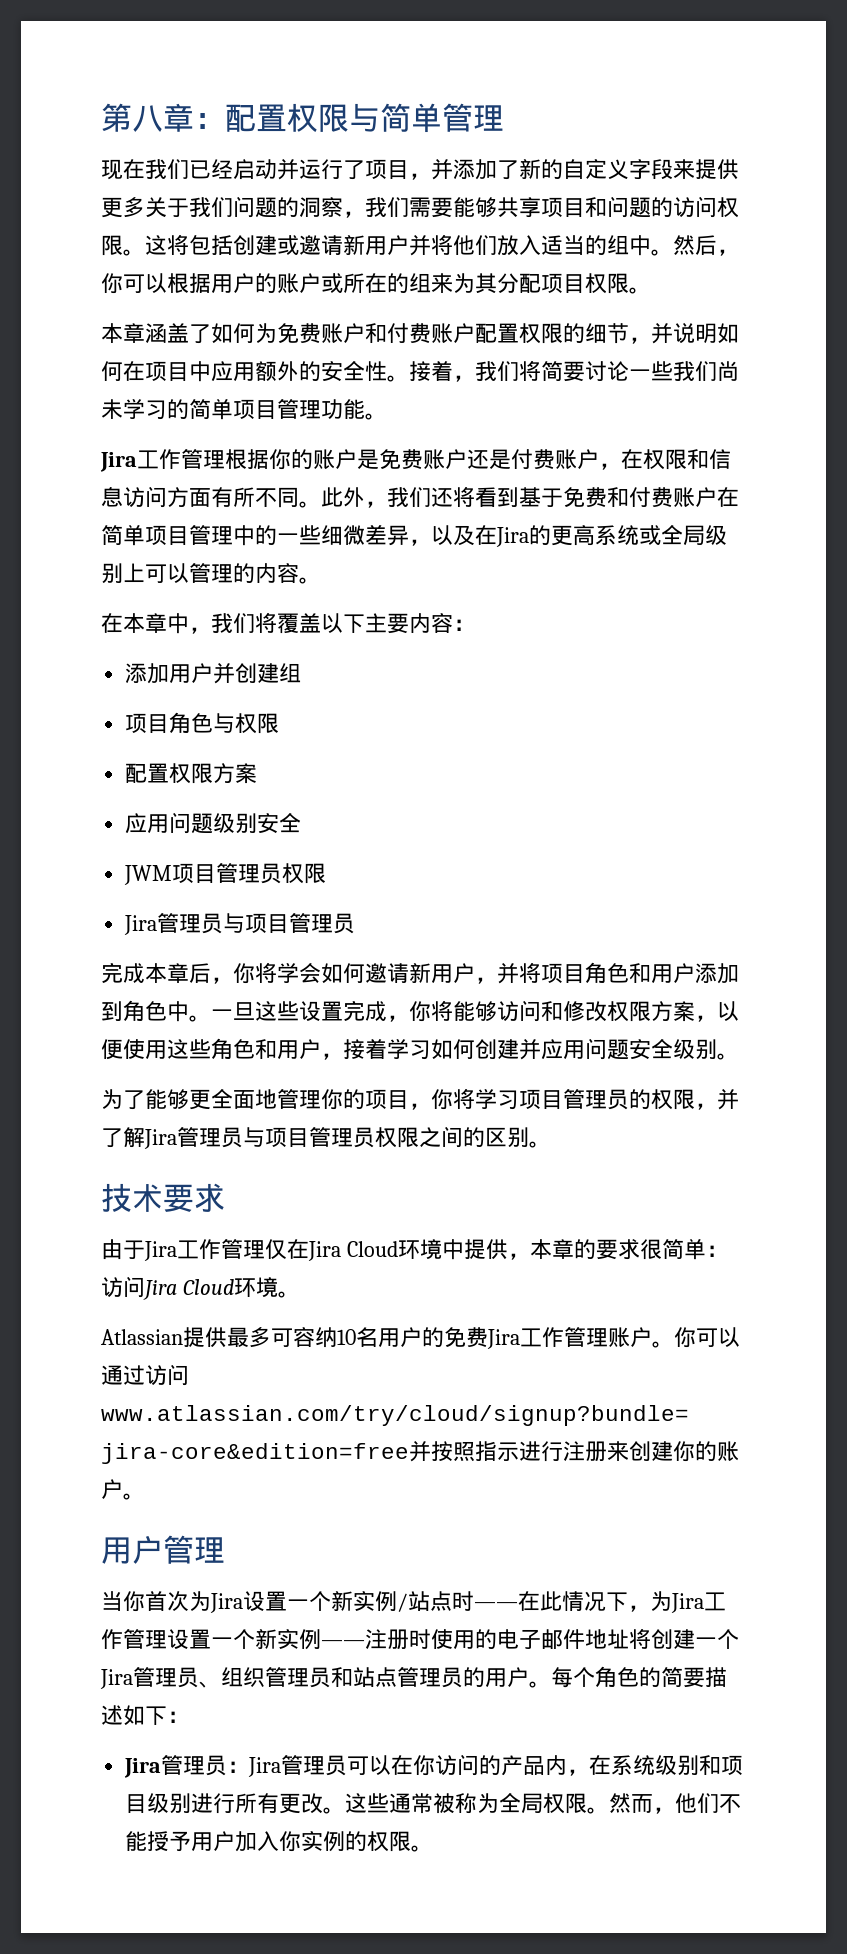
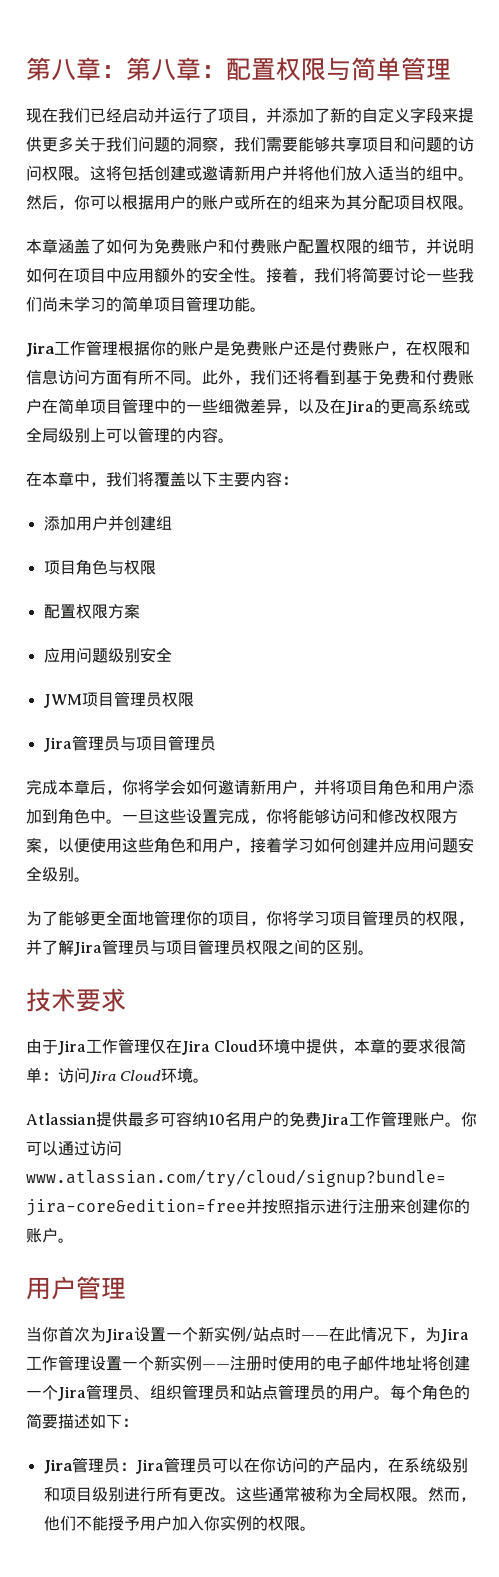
- 第八章：配置权限与简单管理
+ 第八章：第八章：配置权限与简单管理

